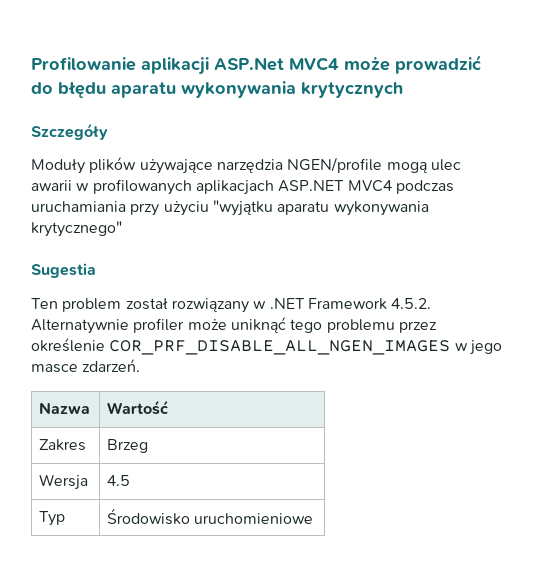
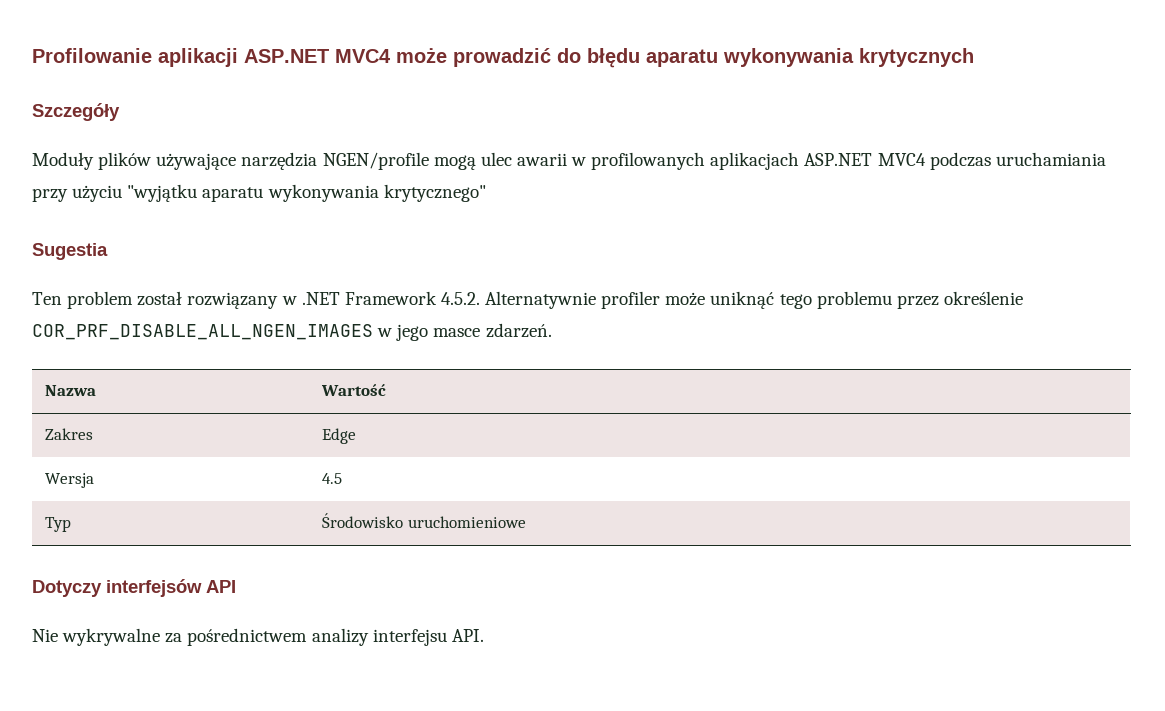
- Profilowanie aplikacji ASP.Net MVC4 może prowadzić do błędu aparatu wykonywania krytycznych
+ Profilowanie aplikacji ASP.NET MVC4 może prowadzić do błędu aparatu wykonywania krytycznych
- Zakres | Brzeg
+ Zakres | Edge
+ Dotyczy interfejsów API
+ Nie wykrywalne za pośrednictwem analizy interfejsu API.

